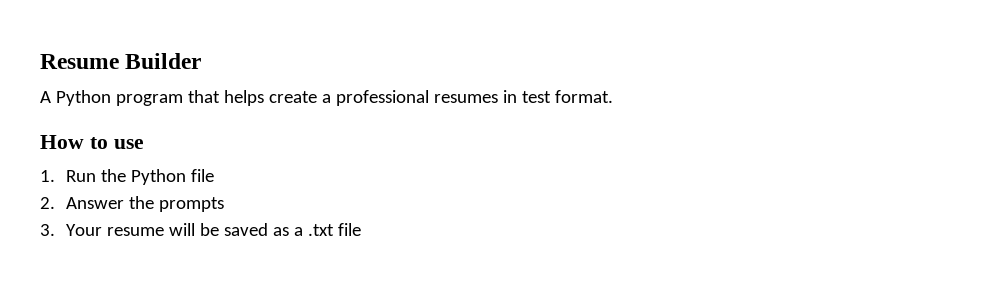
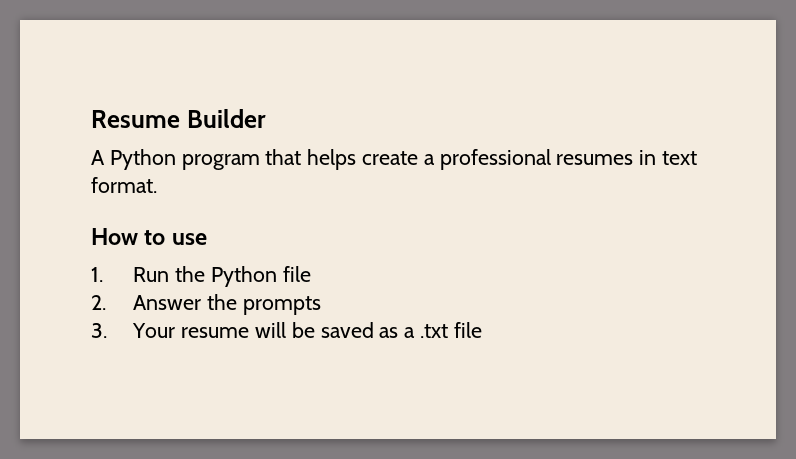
- A Python program that helps create a professional resumes in test format.
+ A Python program that helps create a professional resumes in text format.

